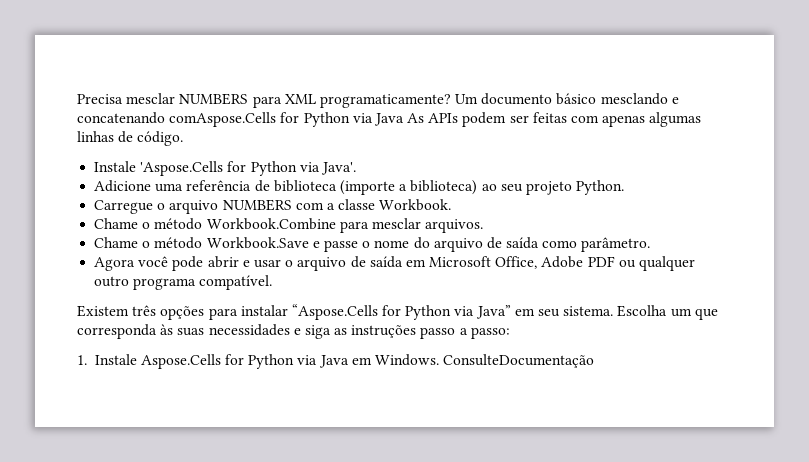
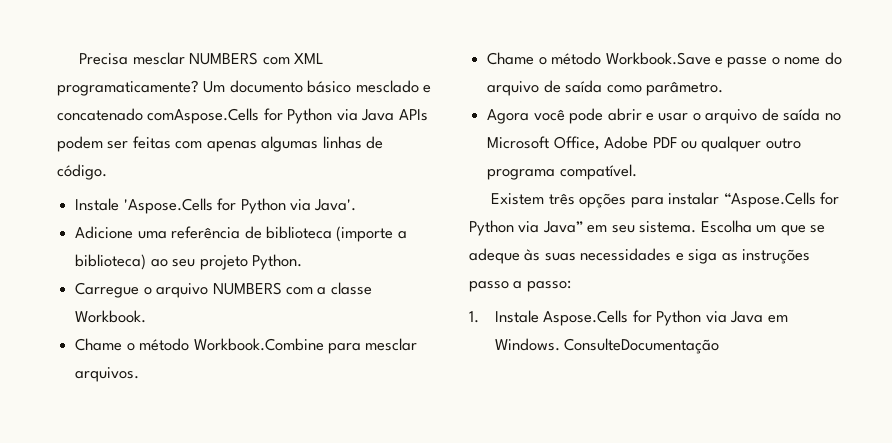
- Precisa mesclar NUMBERS para XML programaticamente?
+ Precisa mesclar NUMBERS com XML programaticamente?
- Um documento básico mesclando e concatenando comAspose.Cells for Python via Java As APIs podem ser feitas com apenas algumas linhas de código.
+ Um documento básico mesclado e concatenado comAspose.Cells for Python via Java APIs podem ser feitas com apenas algumas linhas de código.
- Agora você pode abrir e usar o arquivo de saída em Microsoft Office, Adobe PDF ou qualquer outro programa compatível.
+ Agora você pode abrir e usar o arquivo de saída no Microsoft Office, Adobe PDF ou qualquer outro programa compatível.
- Escolha um que corresponda às suas necessidades e siga as instruções passo a passo:
+ Escolha um que se adeque às suas necessidades e siga as instruções passo a passo:

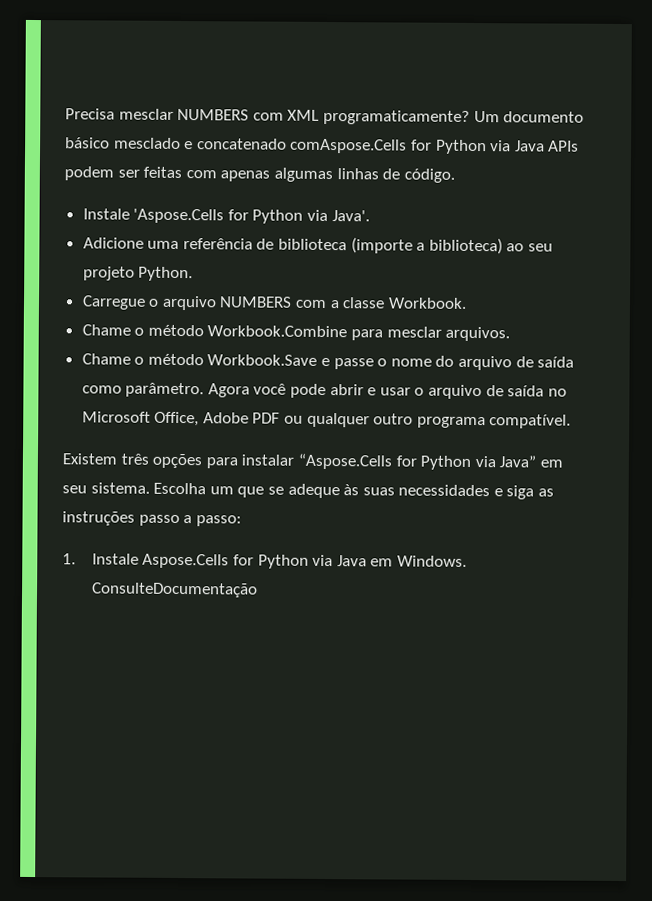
- Chame o método Workbook.Save e passe o nome do arquivo de saída como parâmetro.
- Agora você pode abrir e usar o arquivo de saída no Microsoft Office, Adobe PDF ou qualquer outro programa compatível.
+ Chame o método Workbook.Save e passe o nome do arquivo de saída como parâmetro. Agora você pode abrir e usar o arquivo de saída no Microsoft Office, Adobe PDF ou qualquer outro programa compatível.

